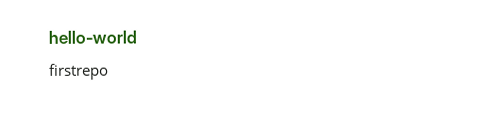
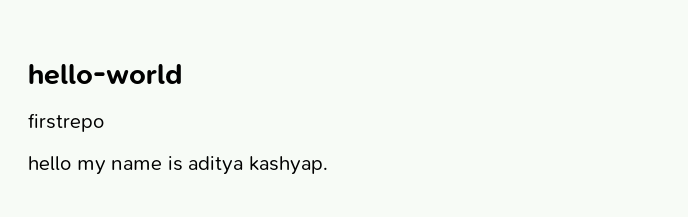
+ hello my name is aditya kashyap.

